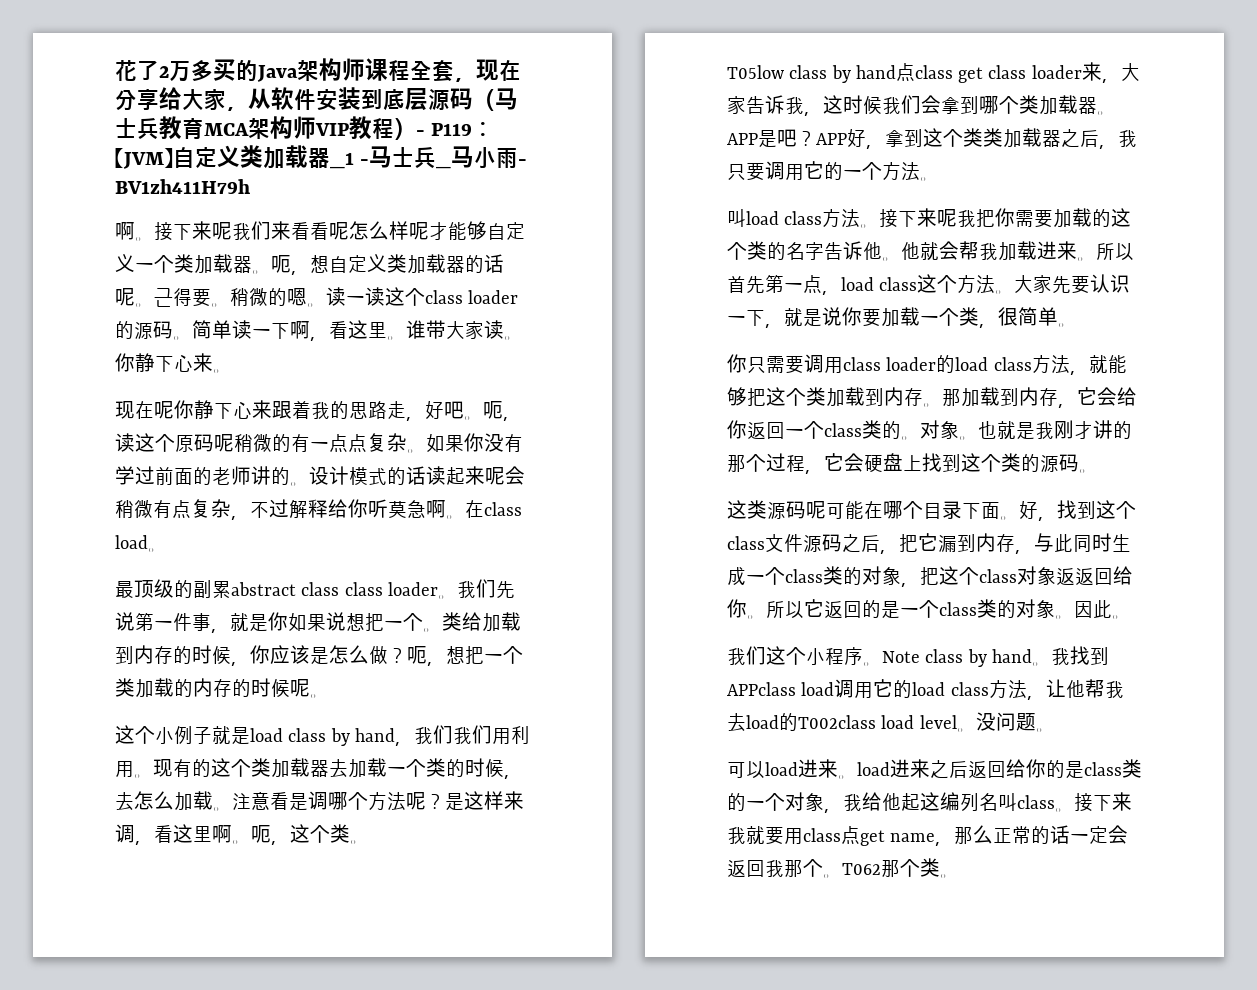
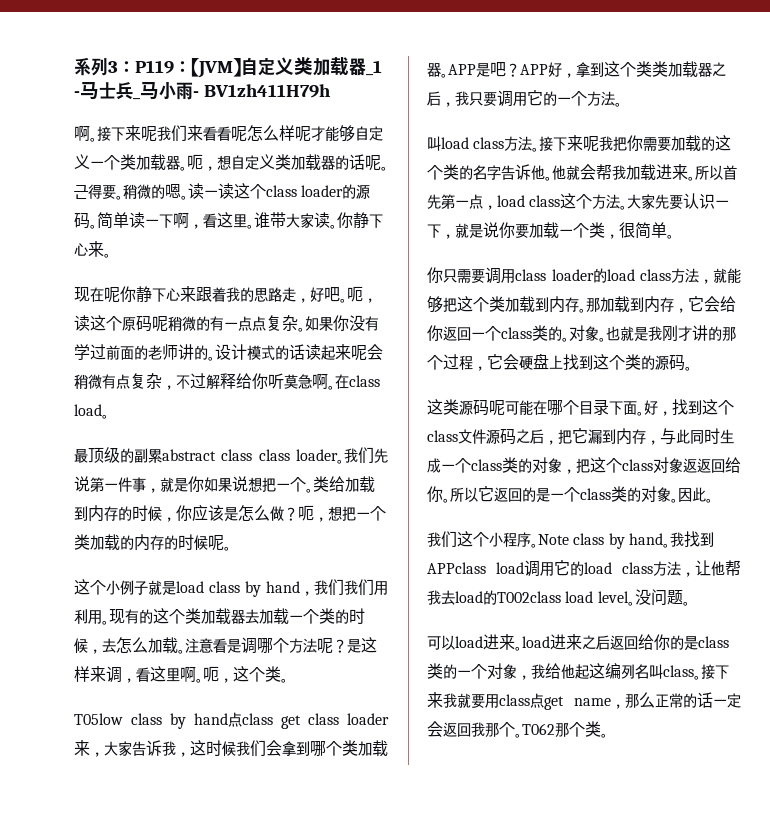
- 花了2万多买的Java架构师课程全套，现在分享给大家，从软件安装到底层源码（马士兵教育MCA架构师VIP教程）- P119：【JVM】自定义类加载器_1 -马士兵_马小雨- BV1zh411H79h
+ 系列3：P119：【JVM】自定义类加载器_1 -马士兵_马小雨- BV1zh411H79h

